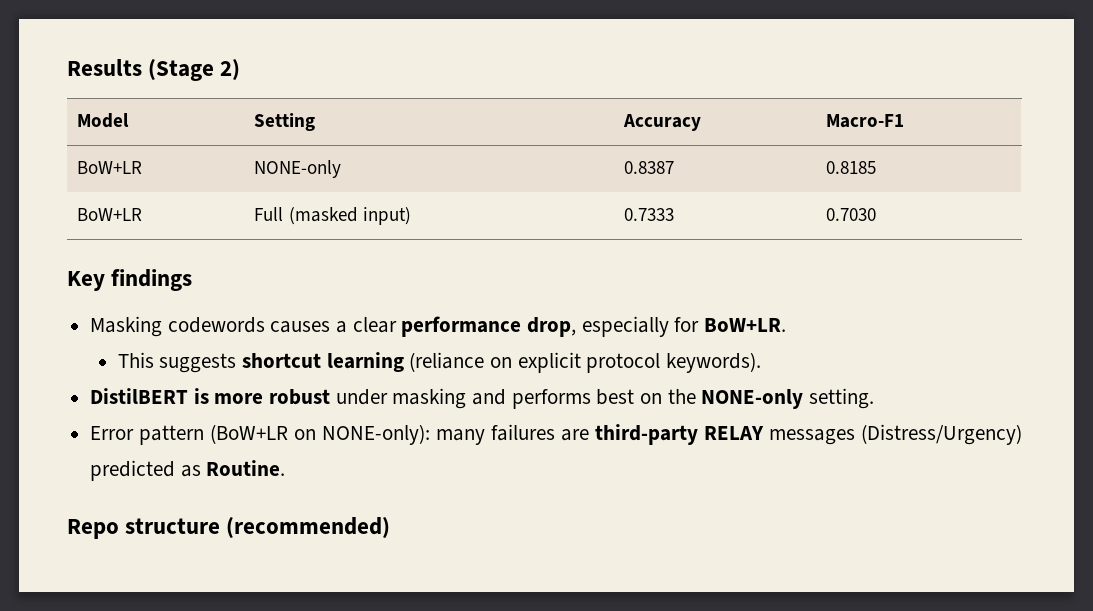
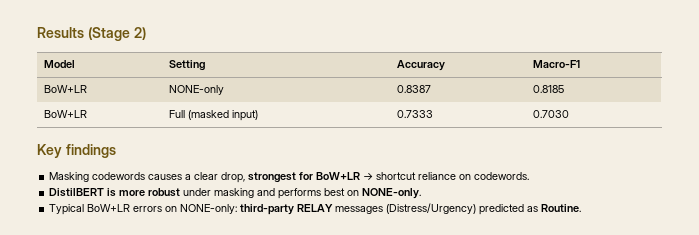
- Masking codewords causes a clear performance drop, especially for BoW+LR.
- This suggests shortcut learning (reliance on explicit protocol keywords).
+ Masking codewords causes a clear drop, strongest for BoW+LR → shortcut reliance on codewords.
- DistilBERT is more robust under masking and performs best on the NONE-only setting.
- Error pattern (BoW+LR on NONE-only): many failures are third-party RELAY messages (Distress/Urgency) predicted as Routine.
+ DistilBERT is more robust under masking and performs best on NONE-only.
+ Typical BoW+LR errors on NONE-only: third-party RELAY messages (Distress/Urgency) predicted as Routine.
- Repo structure (recommended)

